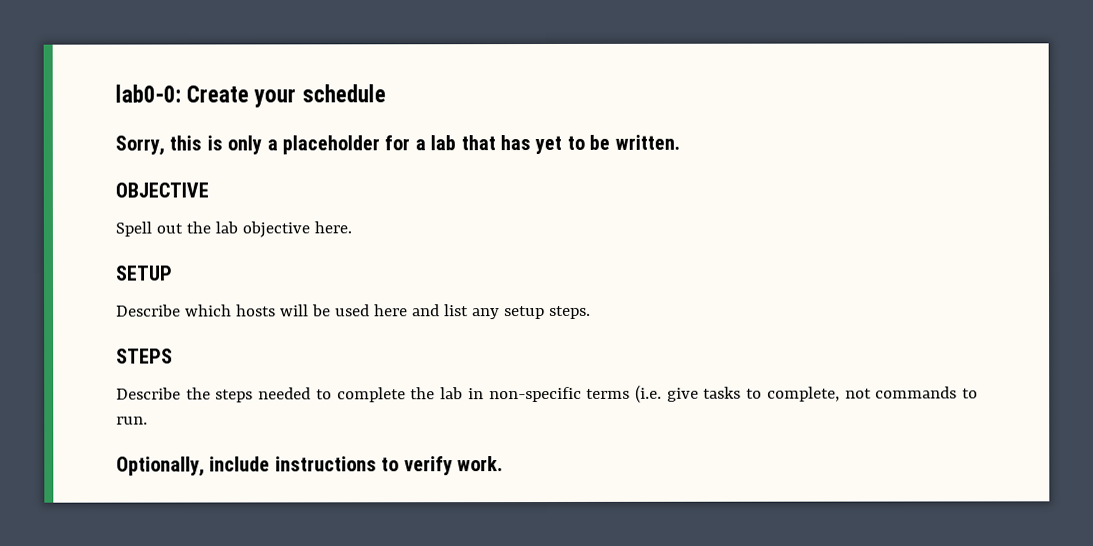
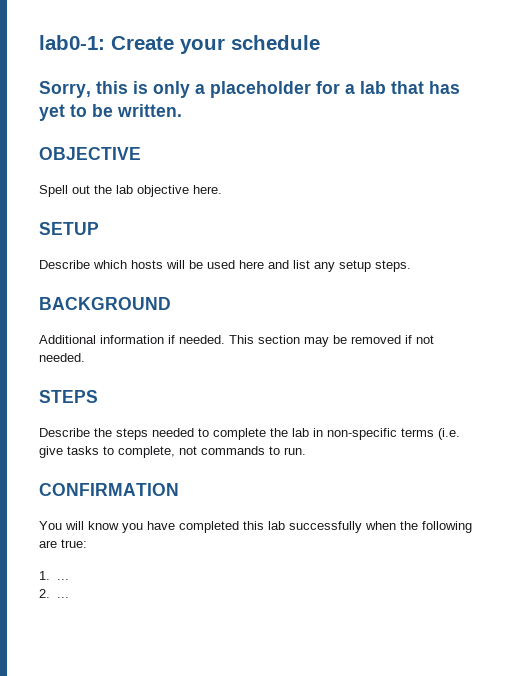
- lab0-0: Create your schedule
+ lab0-1: Create your schedule
+ BACKGROUND
+ Additional information if needed. This section may be removed if not needed.
- Optionally, include instructions to verify work.
+ CONFIRMATION
+ You will know you have completed this lab successfully when the following are true:
+ 1. ...
+ 2. ...

